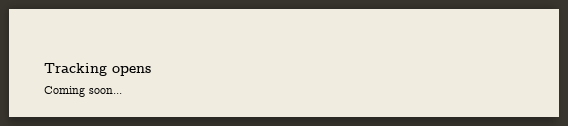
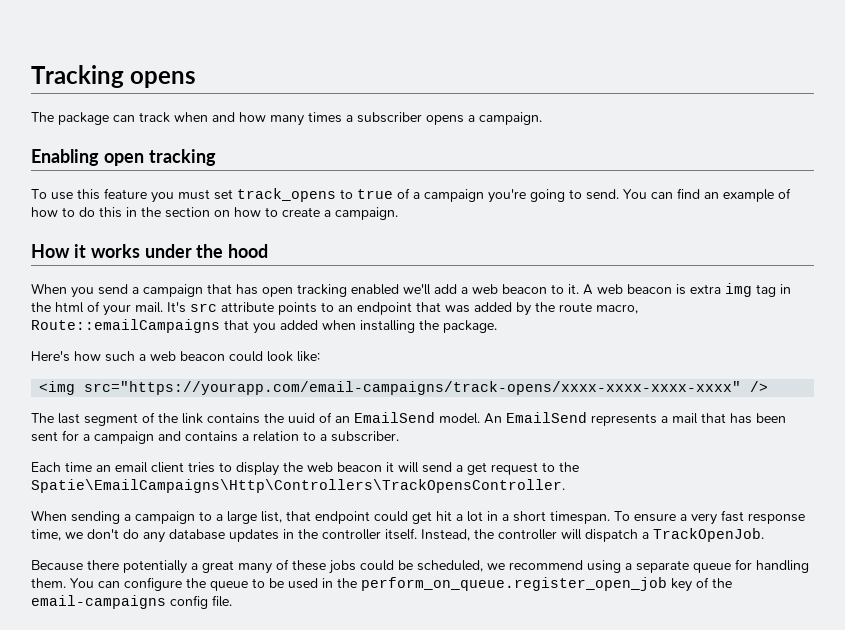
- Coming soon...
+ The package can track when and how many times a subscriber opens a campaign.
+ Enabling open tracking
+ To use this feature you must set track_opens to true of a campaign you're going to send. You can find an example of how to do this in the section on how to create a campaign.
+ How it works under the hood
+ When you send a campaign that has open tracking enabled we'll add a web beacon to it. A web beacon is extra img tag in the html of your mail. It's src attribute points to an endpoint that was added by the route macro, Route::emailCampaigns that you added when installing the package.
+ Here's how such a web beacon could look like:
+ <img src="https://yourapp.com/email-campaigns/track-opens/xxxx-xxxx-xxxx-xxxx" />
+ The last segment of the link contains the uuid of an EmailSend model. An EmailSend represents a mail that has been sent for a campaign and contains a relation to a subscriber.
+ Each time an email client tries to display the web beacon it will send a get request to the Spatie\EmailCampaigns\Http\Controllers\TrackOpensController.
+ When sending a campaign to a large list, that endpoint could get hit a lot in a short timespan. To ensure a very fast response time, we don't do any database updates in the controller itself. Instead, the controller will dispatch a TrackOpenJob.
+ Because there potentially a great many of these jobs could be scheduled, we recommend using a separate queue for handling them. You can configure the queue to be used in the perform_on_queue.register_open_job key of the email-campaigns config file.

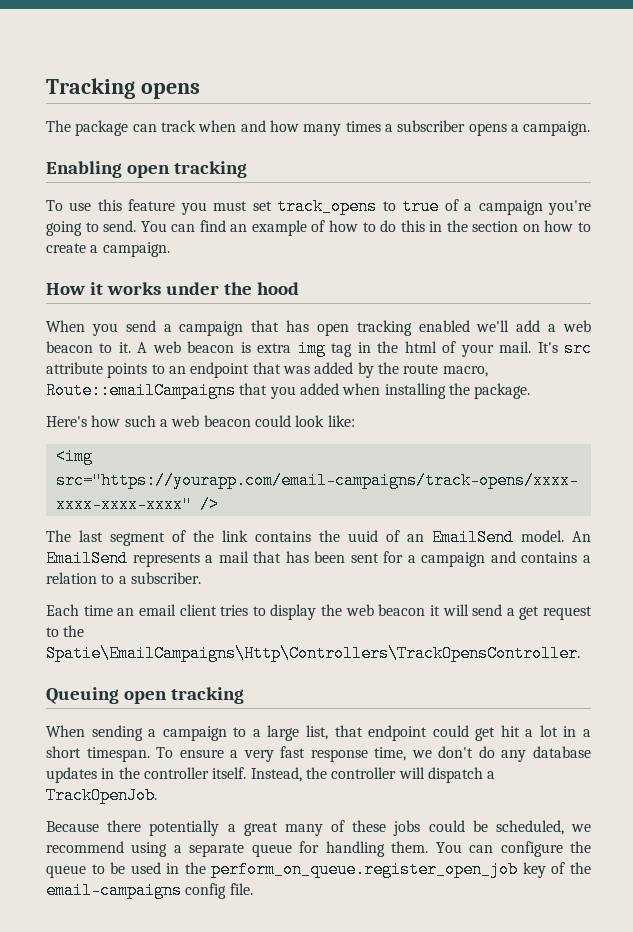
+ Queuing open tracking

